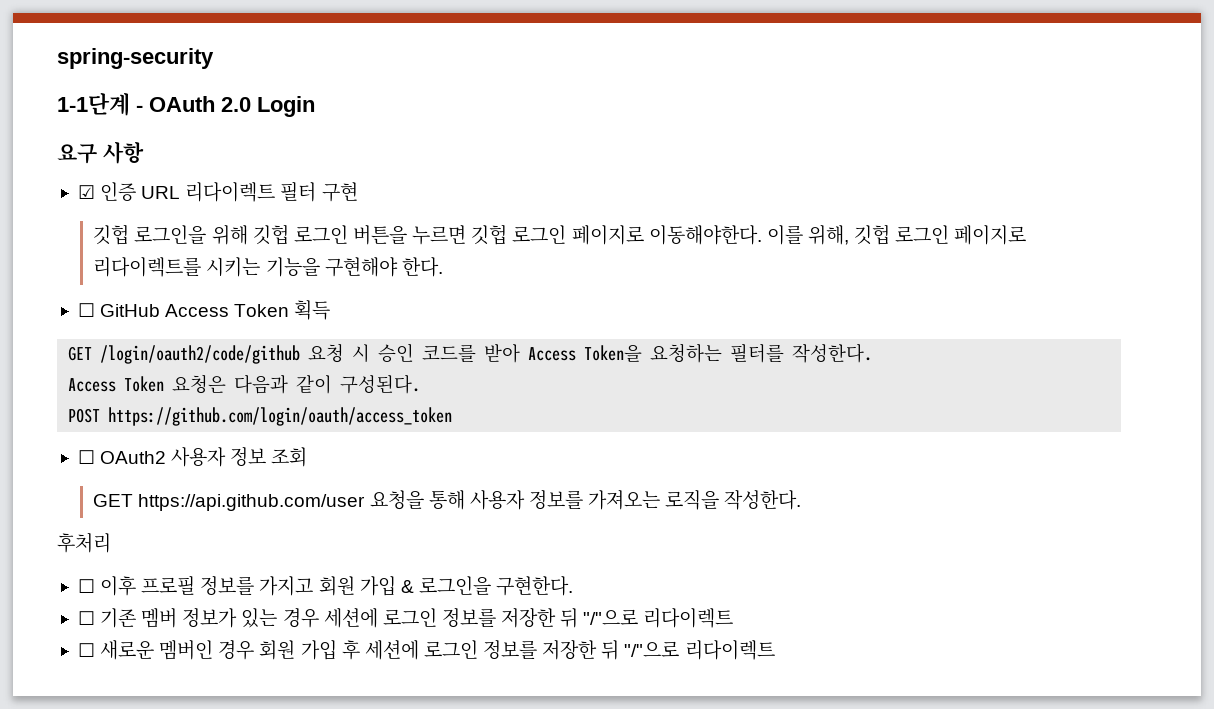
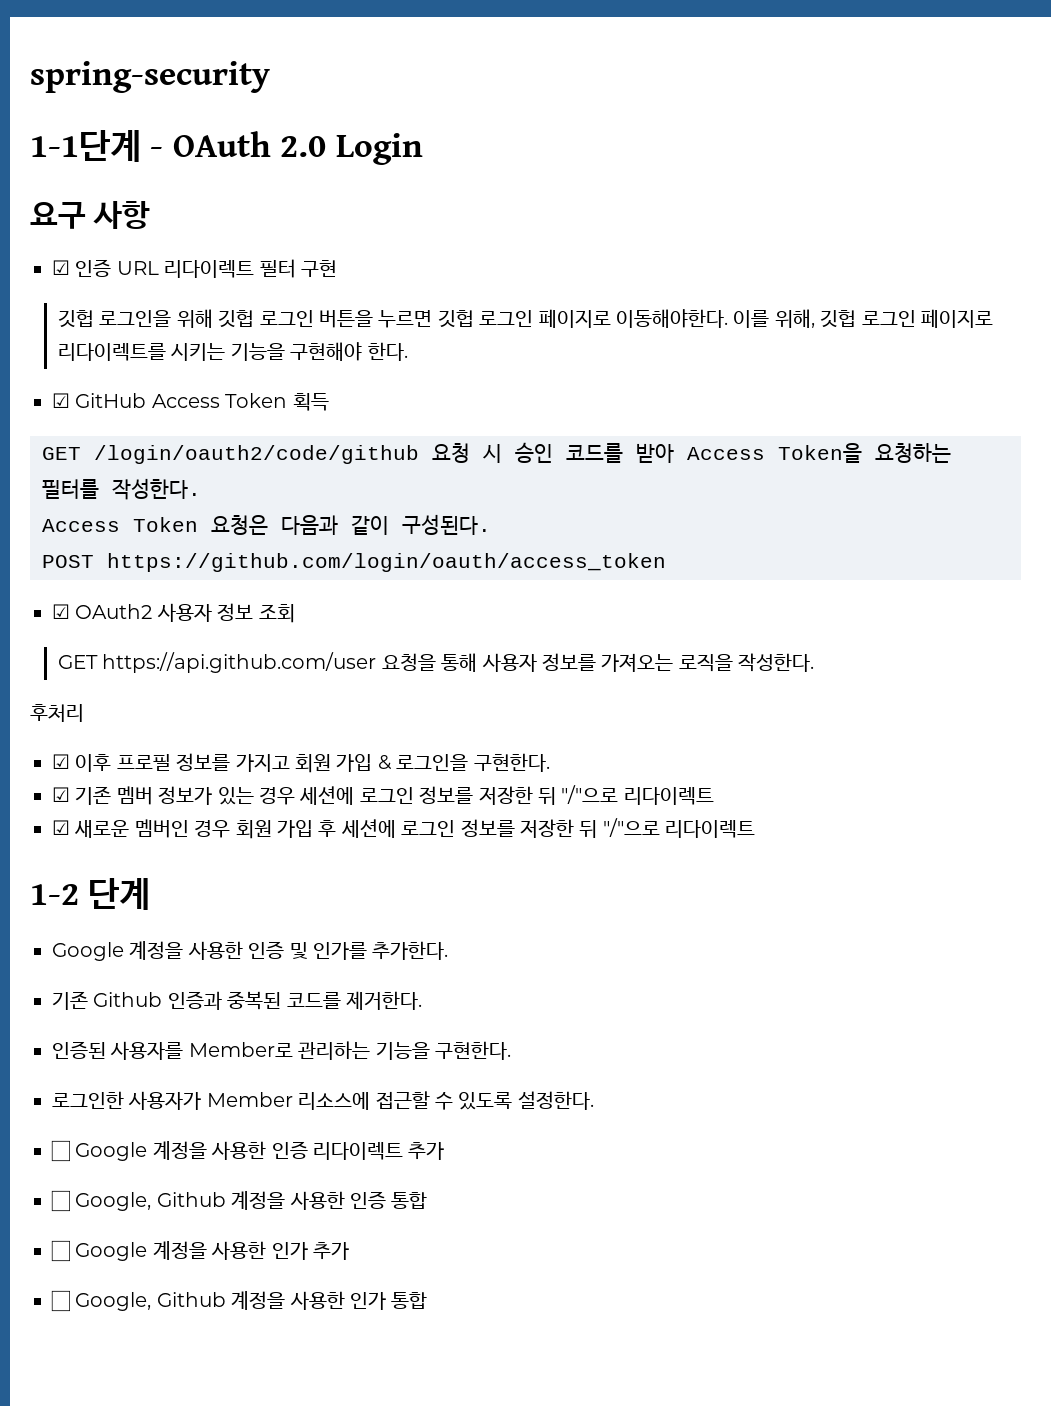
- ☐ GitHub Access Token 획득
+ ☑ GitHub Access Token 획득
- ☐ OAuth2 사용자 정보 조회
+ ☑ OAuth2 사용자 정보 조회
- ☐ 이후 프로필 정보를 가지고 회원 가입 & 로그인을 구현한다.
+ ☑ 이후 프로필 정보를 가지고 회원 가입 & 로그인을 구현한다.
- ☐ 기존 멤버 정보가 있는 경우 세션에 로그인 정보를 저장한 뒤 "/"으로 리다이렉트
+ ☑ 기존 멤버 정보가 있는 경우 세션에 로그인 정보를 저장한 뒤 "/"으로 리다이렉트
- ☐ 새로운 멤버인 경우 회원 가입 후 세션에 로그인 정보를 저장한 뒤 "/"으로 리다이렉트
+ ☑ 새로운 멤버인 경우 회원 가입 후 세션에 로그인 정보를 저장한 뒤 "/"으로 리다이렉트
+ 1-2 단계
+ Google 계정을 사용한 인증 및 인가를 추가한다.
+ 기존 Github 인증과 중복된 코드를 제거한다.
+ 인증된 사용자를 Member로 관리하는 기능을 구현한다.
+ 로그인한 사용자가 Member 리소스에 접근할 수 있도록 설정한다.
+ ☐ Google 계정을 사용한 인증 리다이렉트 추가
+ ☐ Google, Github 계정을 사용한 인증 통합
+ ☐ Google 계정을 사용한 인가 추가
+ ☐ Google, Github 계정을 사용한 인가 통합

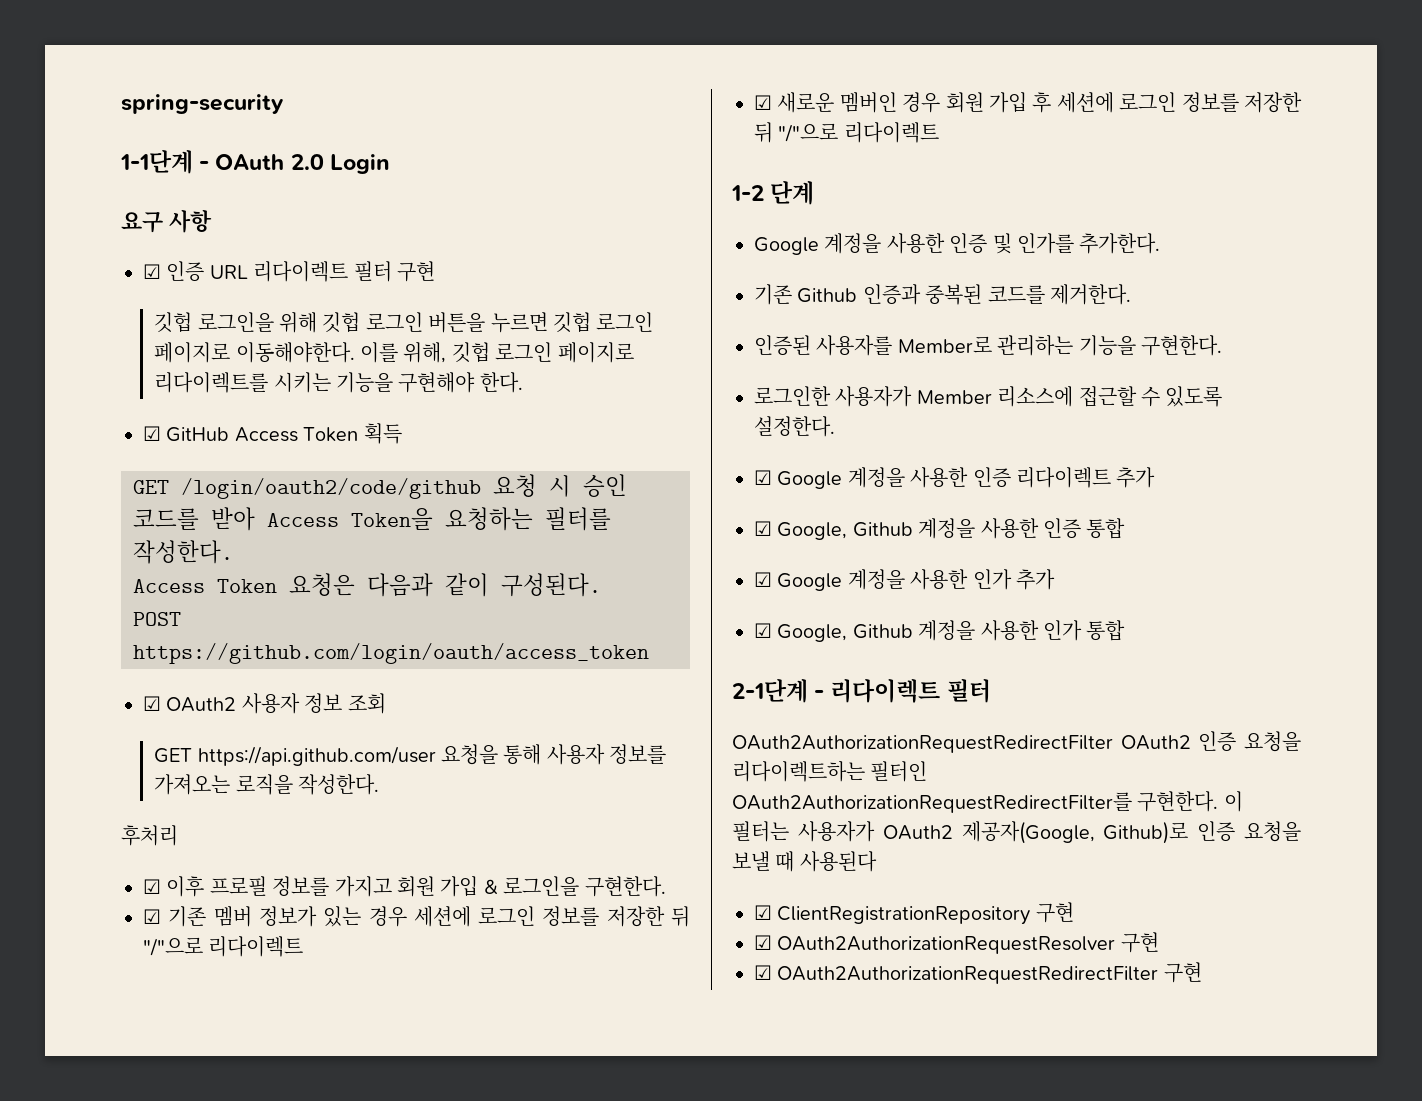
- ☐ Google 계정을 사용한 인증 리다이렉트 추가
+ ☑ Google 계정을 사용한 인증 리다이렉트 추가
- ☐ Google, Github 계정을 사용한 인증 통합
+ ☑ Google, Github 계정을 사용한 인증 통합
- ☐ Google 계정을 사용한 인가 추가
+ ☑ Google 계정을 사용한 인가 추가
- ☐ Google, Github 계정을 사용한 인가 통합
+ ☑ Google, Github 계정을 사용한 인가 통합
+ 2-1단계 - 리다이렉트 필터
+ OAuth2AuthorizationRequestRedirectFilter OAuth2 인증 요청을 리다이렉트하는 필터인 OAuth2AuthorizationRequestRedirectFilter를 구현한다. 이 필터는 사용자가 OAuth2 제공자(Google, Github)로 인증 요청을 보낼 때 사용된다
+ ☑ ClientRegistrationRepository 구현
+ ☑ OAuth2AuthorizationRequestResolver 구현
+ ☑ OAuth2AuthorizationRequestRedirectFilter 구현

